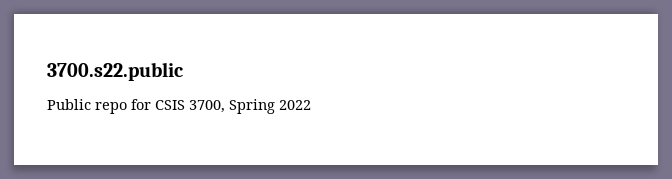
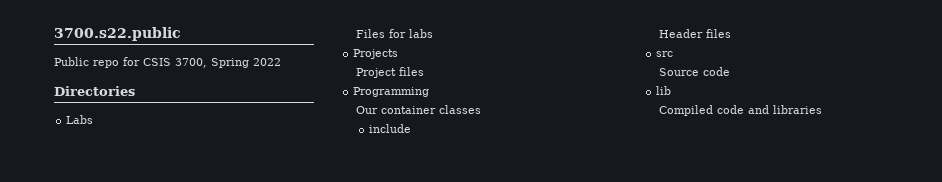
+ Directories
+ Labs
+ Files for labs
+ Projects
+ Project files
+ Programming
+ Our container classes
+ include
+ Header files
+ src
+ Source code
+ lib
+ Compiled code and libraries

